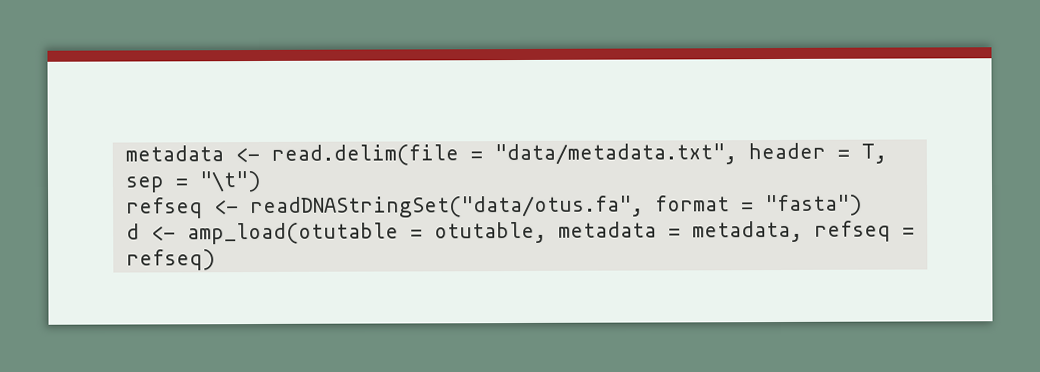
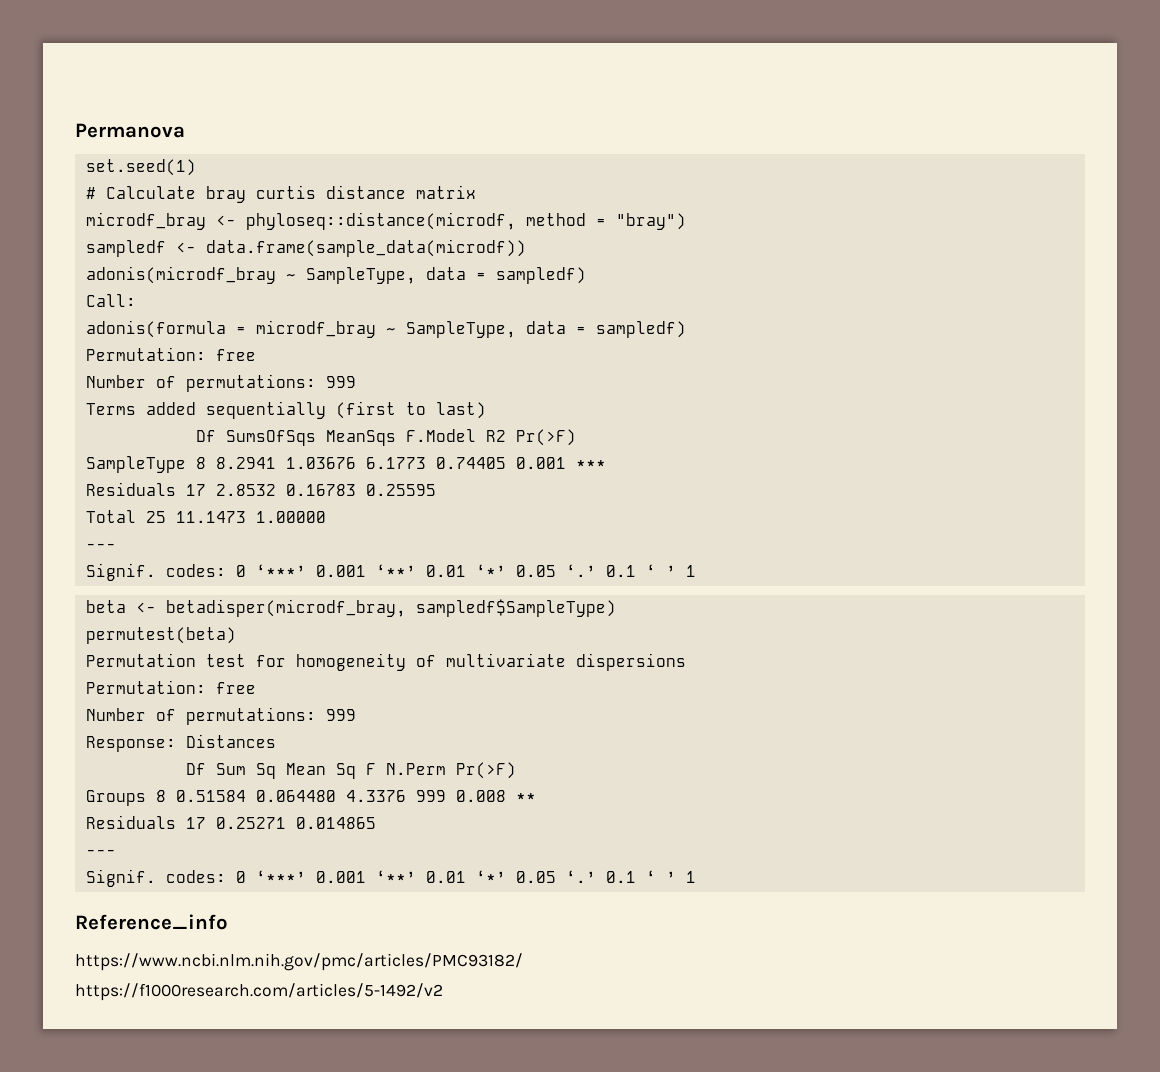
- metadata <- read.delim(file = "data/metadata.txt", header = T, sep = "\t")
- refseq <- readDNAStringSet("data/otus.fa", format = "fasta")
- d <- amp_load(otutable = otutable, metadata = metadata, refseq = refseq)
+ Permanova
+ set.seed(1)
+ # Calculate bray curtis distance matrix
+ microdf_bray <- phyloseq::distance(microdf, method = "bray")
+ sampledf <- data.frame(sample_data(microdf))
+ adonis(microdf_bray ~ SampleType, data = sampledf)
+ Call:
+ adonis(formula = microdf_bray ~ SampleType, data = sampledf)
+ Permutation: free
+ Number of permutations: 999
+ Terms added sequentially (first to last)
+ Df SumsOfSqs MeanSqs F.Model R2 Pr(>F)
+ SampleType 8 8.2941 1.03676 6.1773 0.74405 0.001 ***
+ Residuals 17 2.8532 0.16783 0.25595
+ Total 25 11.1473 1.00000
+ ---
+ Signif. codes: 0 ‘***’ 0.001 ‘**’ 0.01 ‘*’ 0.05 ‘.’ 0.1 ‘ ’ 1
+ beta <- betadisper(microdf_bray, sampledf$SampleType)
+ permutest(beta)
+ Permutation test for homogeneity of multivariate dispersions
+ Permutation: free
+ Number of permutations: 999
+ Response: Distances
+ Df Sum Sq Mean Sq F N.Perm Pr(>F)
+ Groups 8 0.51584 0.064480 4.3376 999 0.008 **
+ Residuals 17 0.25271 0.014865
+ ---
+ Signif. codes: 0 ‘***’ 0.001 ‘**’ 0.01 ‘*’ 0.05 ‘.’ 0.1 ‘ ’ 1
+ Reference_info
+ https://www.ncbi.nlm.nih.gov/pmc/articles/PMC93182/
+ https://f1000research.com/articles/5-1492/v2

